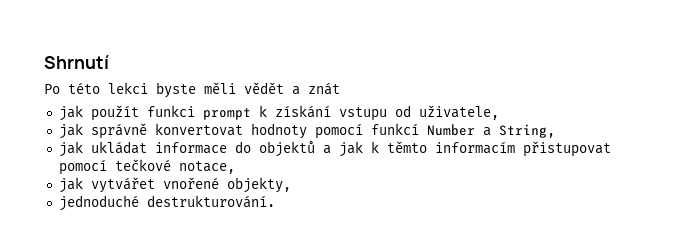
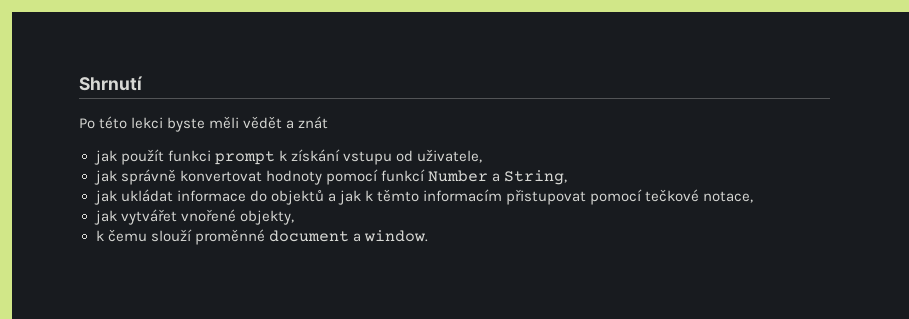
- jednoduché destrukturování.
+ k čemu slouží proměnné document a window.

